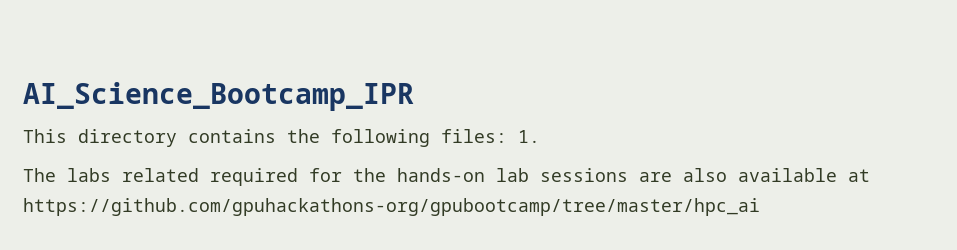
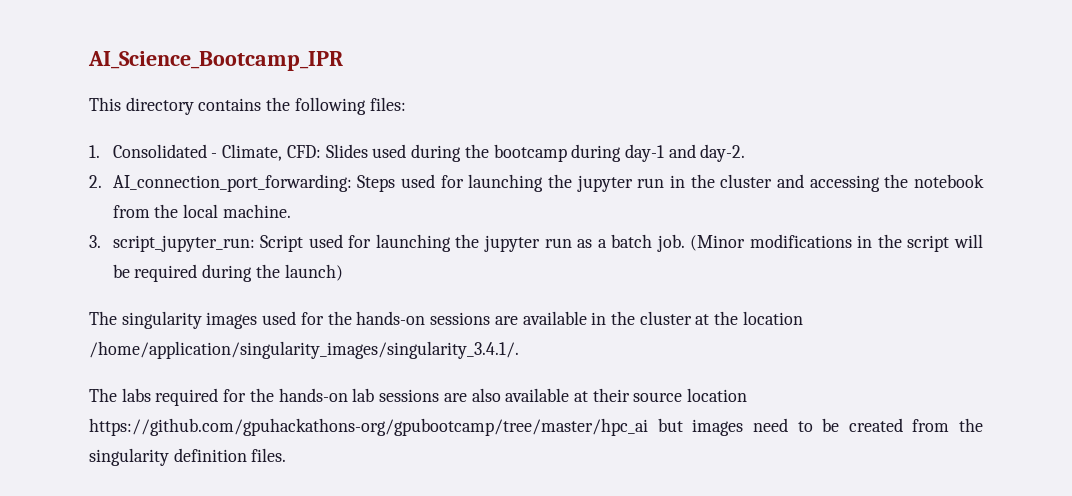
- This directory contains the following files: 1.
+ This directory contains the following files:
+ 1. Consolidated - Climate, CFD: Slides used during the bootcamp during day-1 and day-2.
+ 2. AI_connection_port_forwarding: Steps used for launching the jupyter run in the cluster and accessing the notebook from the local machine.
+ 3. script_jupyter_run: Script used for launching the jupyter run as a batch job. (Minor modifications in the script will be required during the launch)
+ The singularity images used for the hands-on sessions are available in the cluster at the location /home/application/singularity_images/singularity_3.4.1/.
- The labs related required for the hands-on lab sessions are also available at https://github.com/gpuhackathons-org/gpubootcamp/tree/master/hpc_ai
+ The labs required for the hands-on lab sessions are also available at their source location https://github.com/gpuhackathons-org/gpubootcamp/tree/master/hpc_ai but images need to be created from the singularity definition files.

